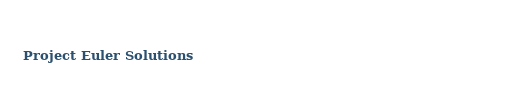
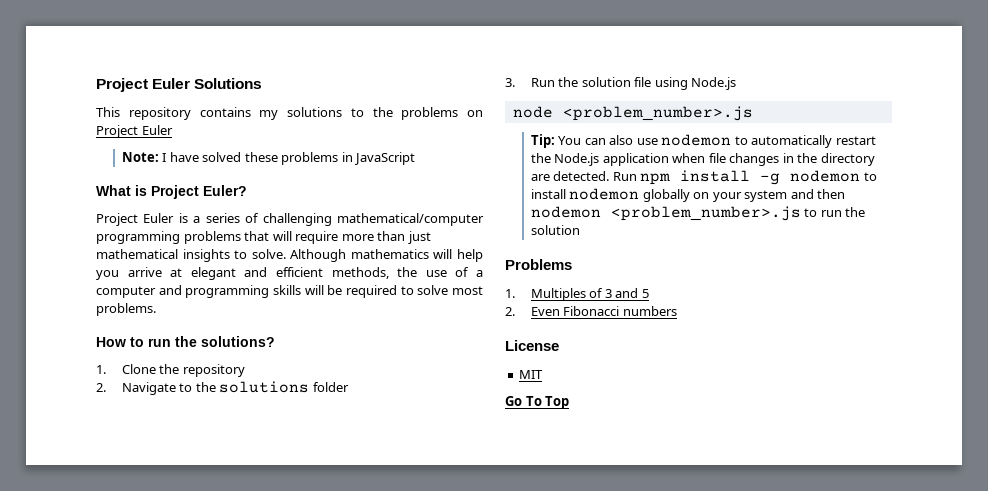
+ This repository contains my solutions to the problems on Project Euler
+ Note: I have solved these problems in JavaScript
+ What is Project Euler?
+ Project Euler is a series of challenging mathematical/computer programming problems that will require more than just mathematical insights to solve. Although mathematics will help you arrive at elegant and efficient methods, the use of a computer and programming skills will be required to solve most problems.
+ How to run the solutions?
+ 1. Clone the repository
+ 2. Navigate to the solutions folder
+ 3. Run the solution file using Node.js
+ node <problem_number>.js
+ Tip: You can also use nodemon to automatically restart the Node.js application when file changes in the directory are detected. Run npm install -g nodemon to install nodemon globally on your system and then nodemon <problem_number>.js to run the solution
+ Problems
+ 1. Multiples of 3 and 5
+ 2. Even Fibonacci numbers
+ License
+ MIT
+ Go To Top

